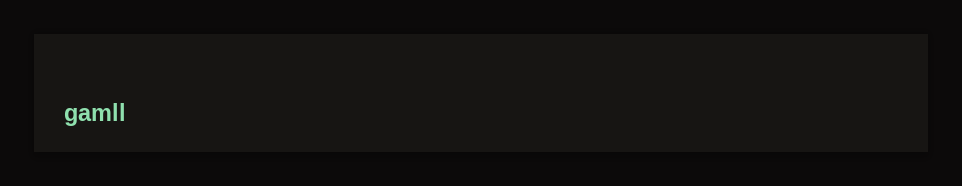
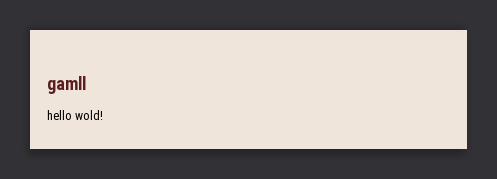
+ hello wold!

